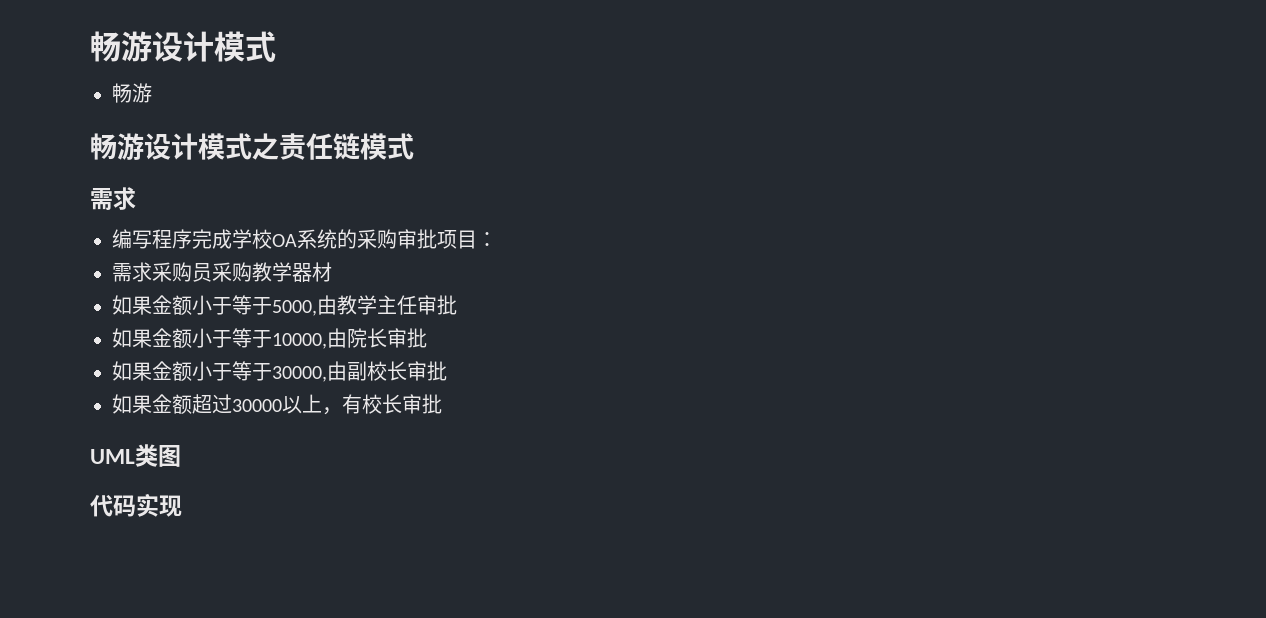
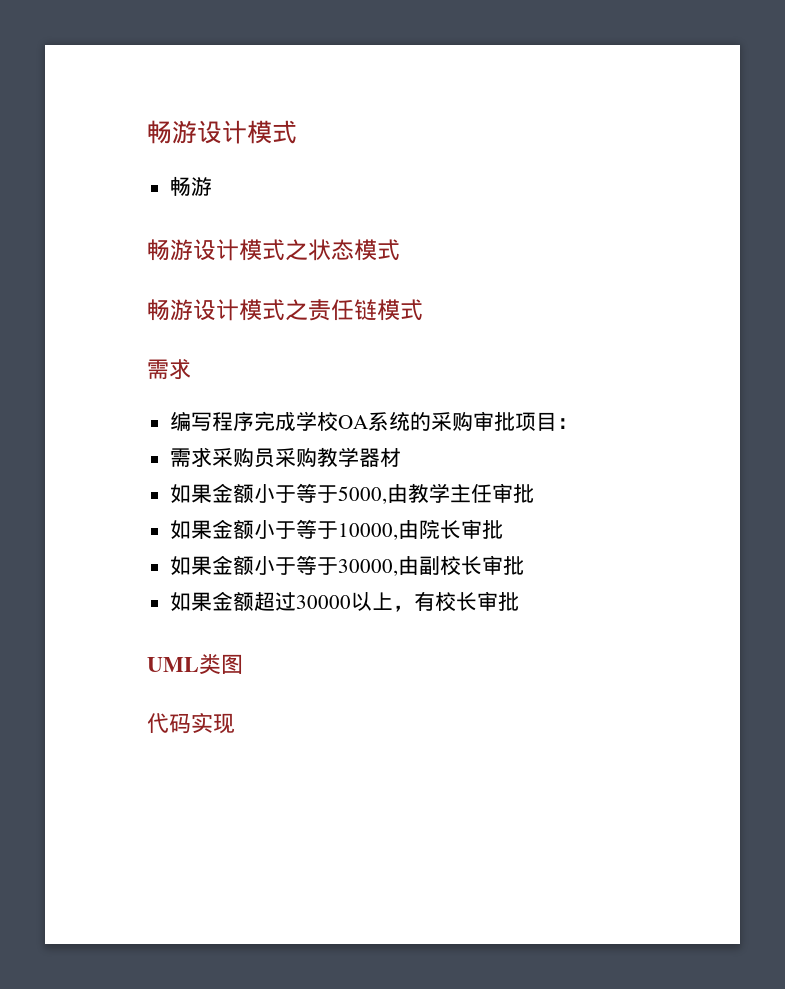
+ 畅游设计模式之状态模式

